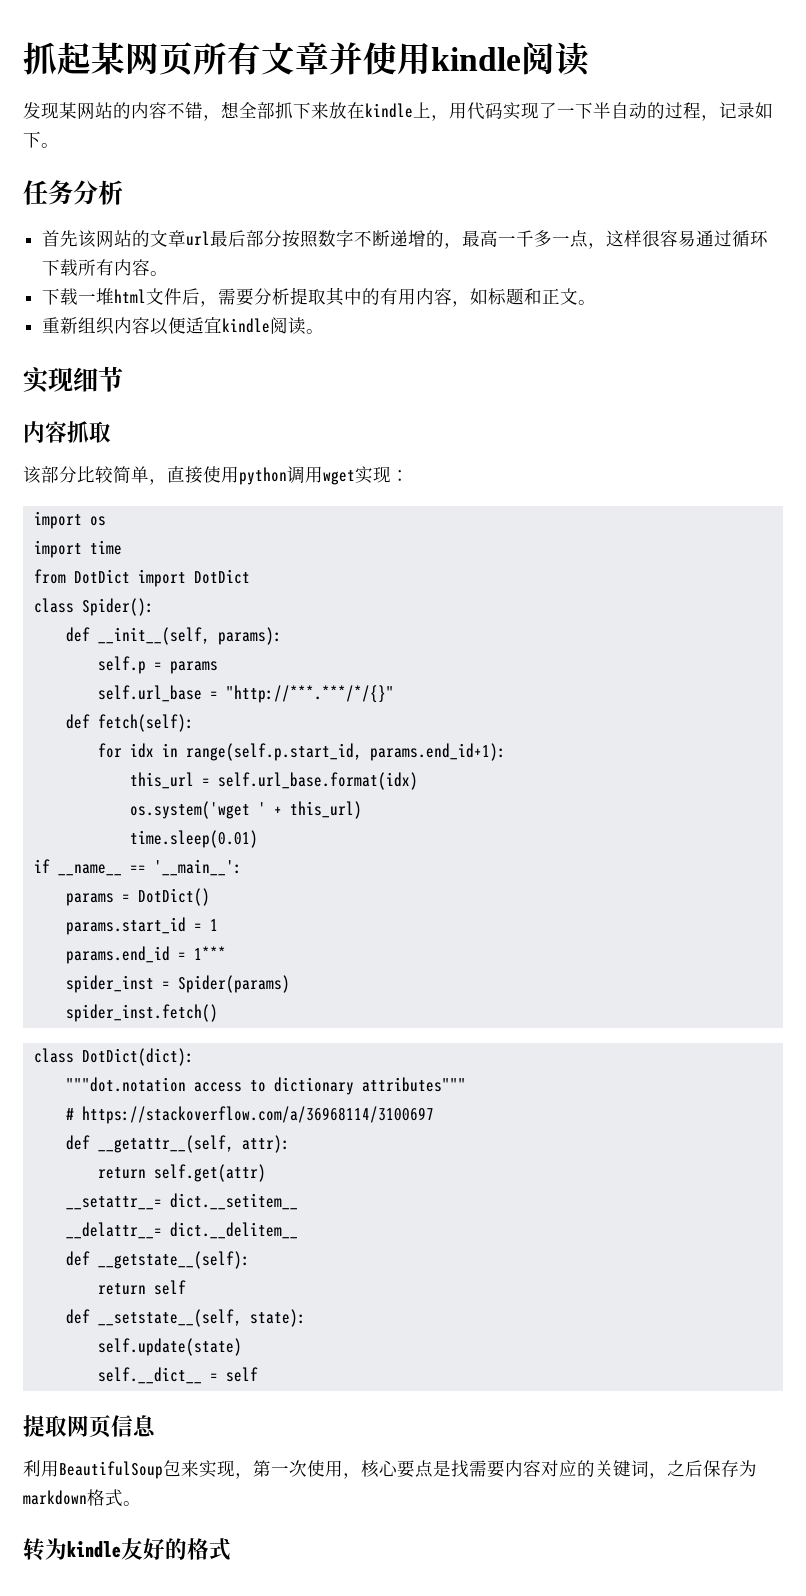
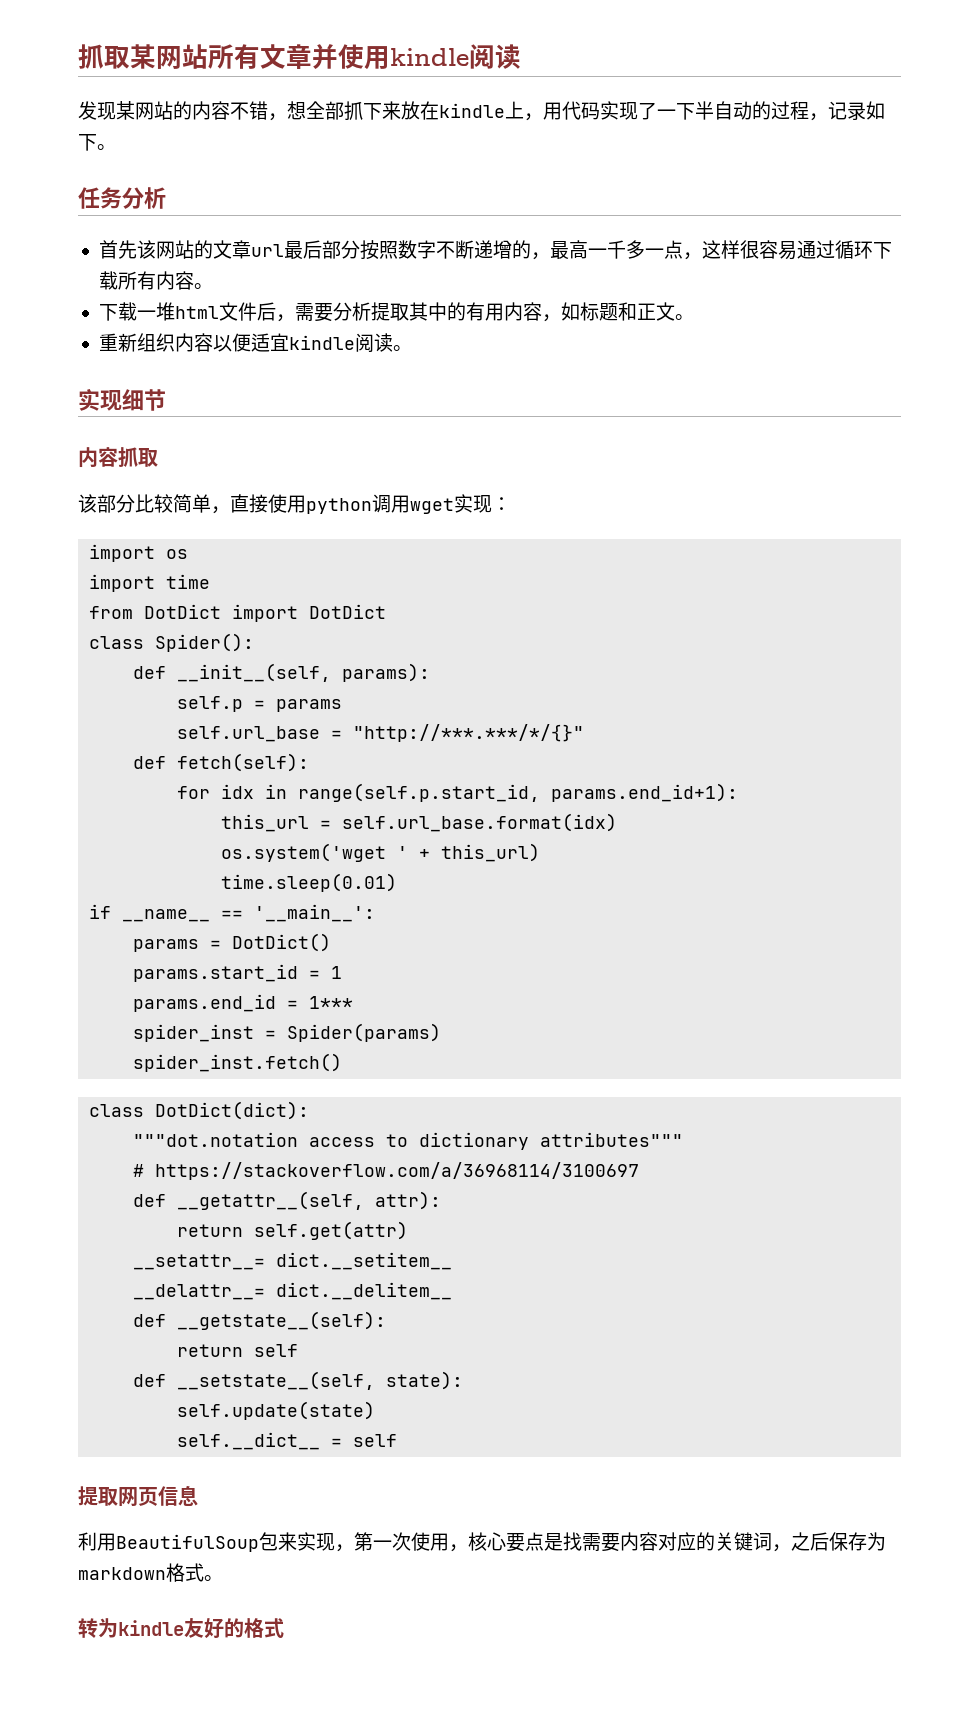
- 抓起某网页所有文章并使用kindle阅读
+ 抓取某网站所有文章并使用kindle阅读

